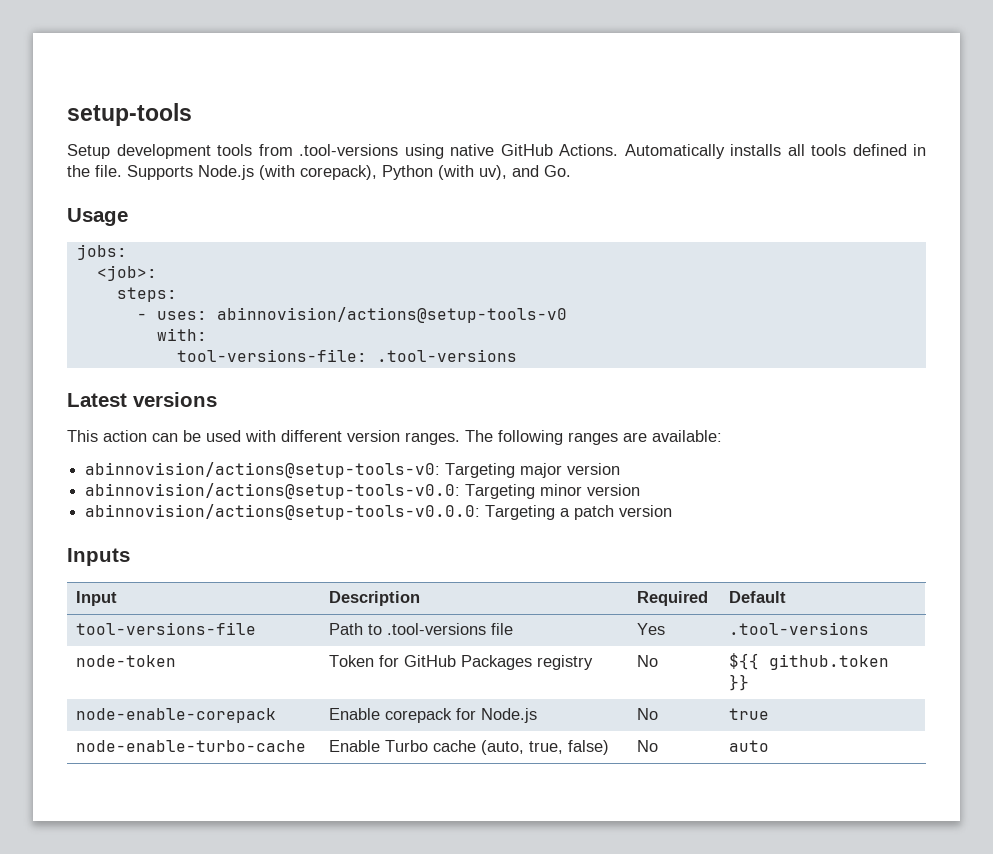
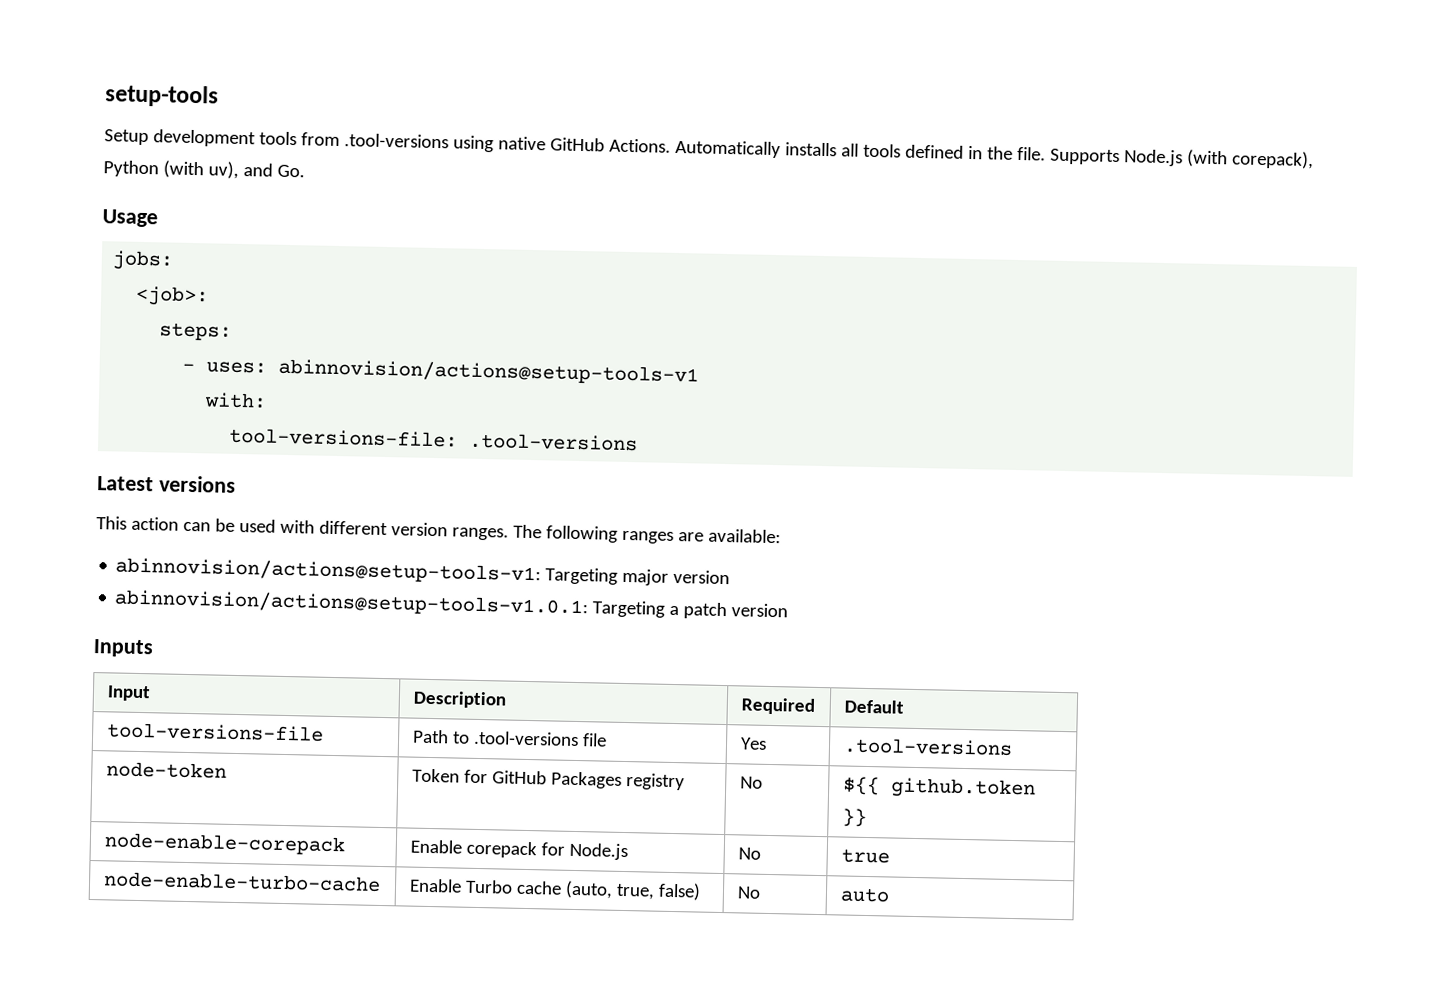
- - uses: abinnovision/actions@setup-tools-v0
+ - uses: abinnovision/actions@setup-tools-v1
- abinnovision/actions@setup-tools-v0: Targeting major version
+ abinnovision/actions@setup-tools-v1: Targeting major version
- abinnovision/actions@setup-tools-v0.0: Targeting minor version
- abinnovision/actions@setup-tools-v0.0.0: Targeting a patch version
+ abinnovision/actions@setup-tools-v1.0.1: Targeting a patch version

